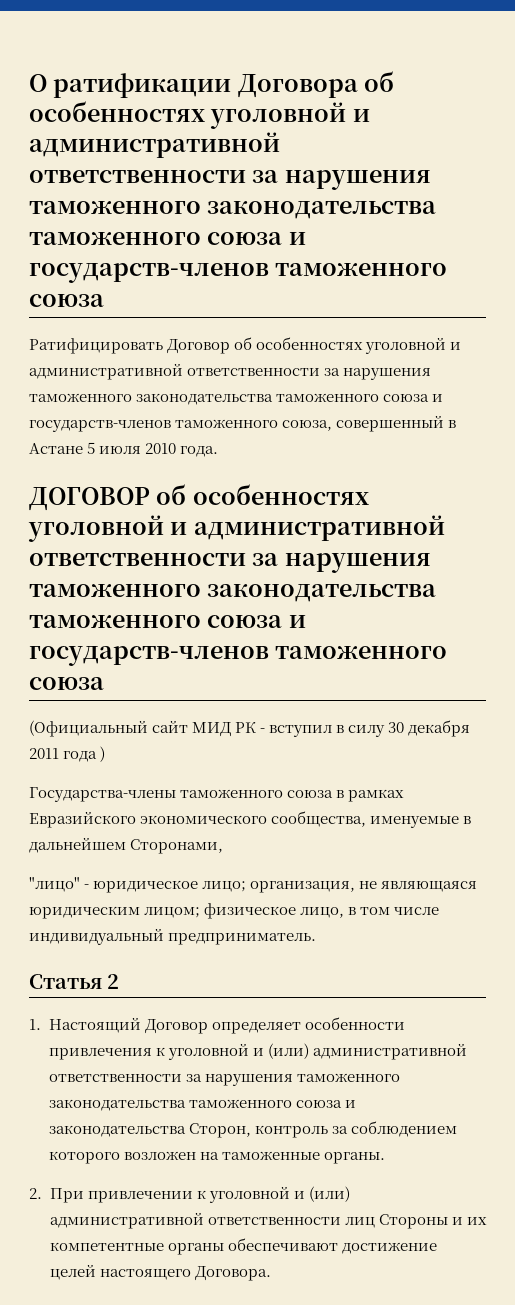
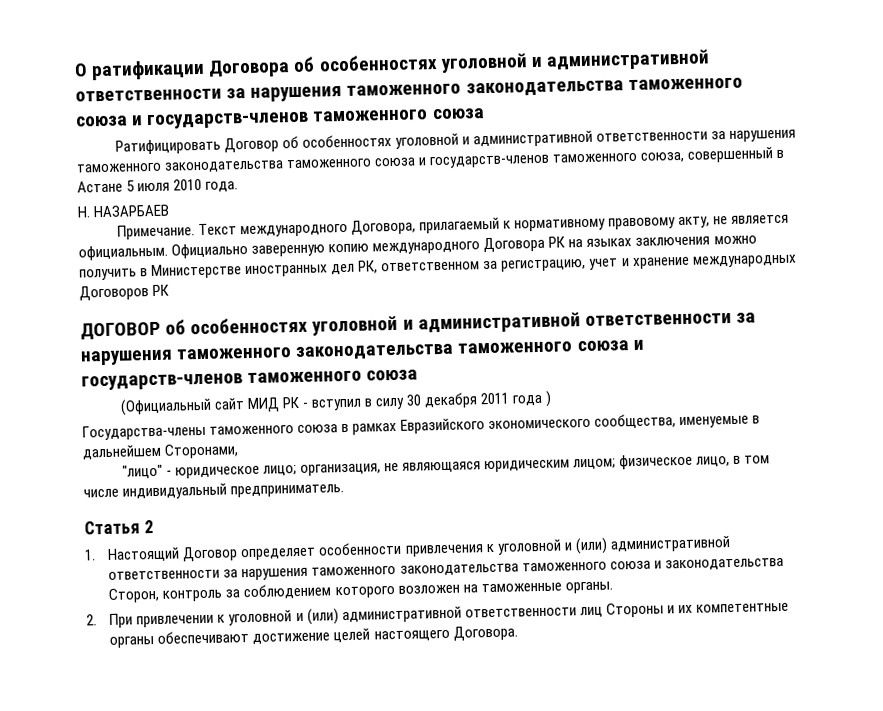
+ Н. НАЗАРБАЕВ
+ Примечание. Текст международного Договора, прилагаемый к нормативному правовому акту, не является официальным. Официально заверенную копию международного Договора РК на языках заключения можно получить в Министерстве иностранных дел РК, ответственном за регистрацию, учет и хранение международных Договоров РК

